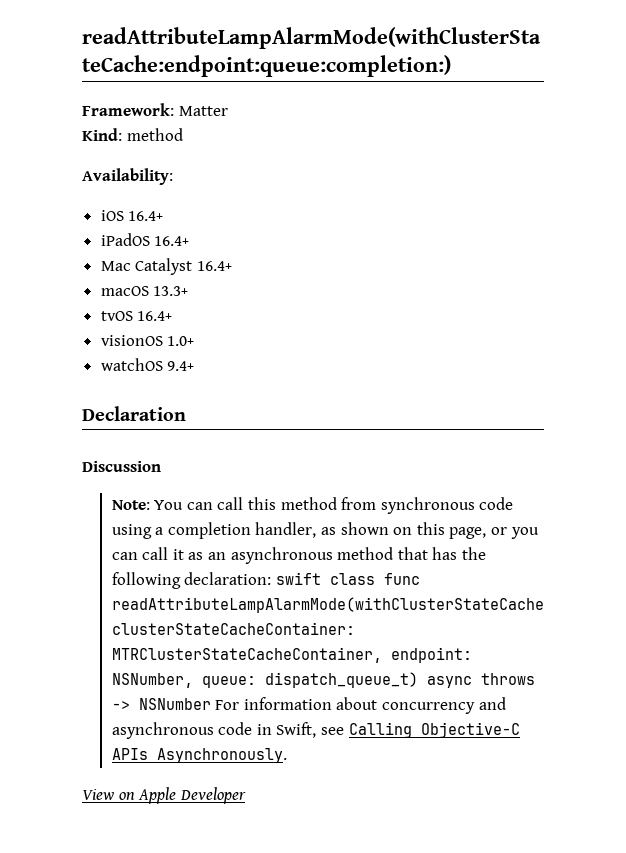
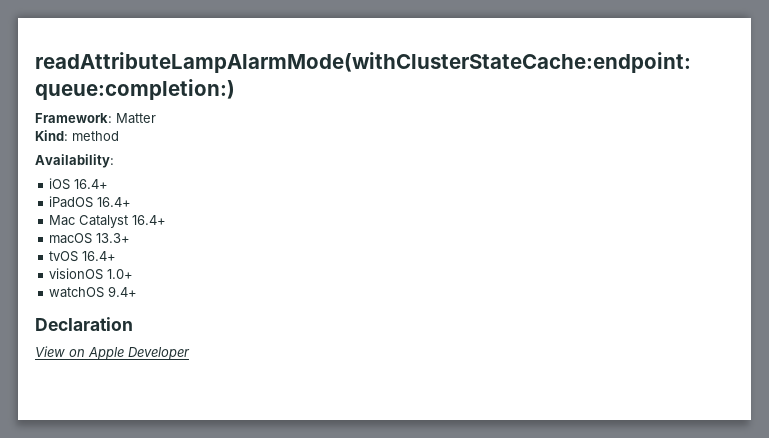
- Discussion
- Note: You can call this method from synchronous code using a completion handler, as shown on this page, or you can call it as an asynchronous method that has the following declaration: swift class func readAttributeLampAlarmMode(withClusterStateCache clusterStateCacheContainer: MTRClusterStateCacheContainer, endpoint: NSNumber, queue: dispatch_queue_t) async throws -> NSNumber For information about concurrency and asynchronous code in Swift, see Calling Objective-C APIs Asynchronously.

